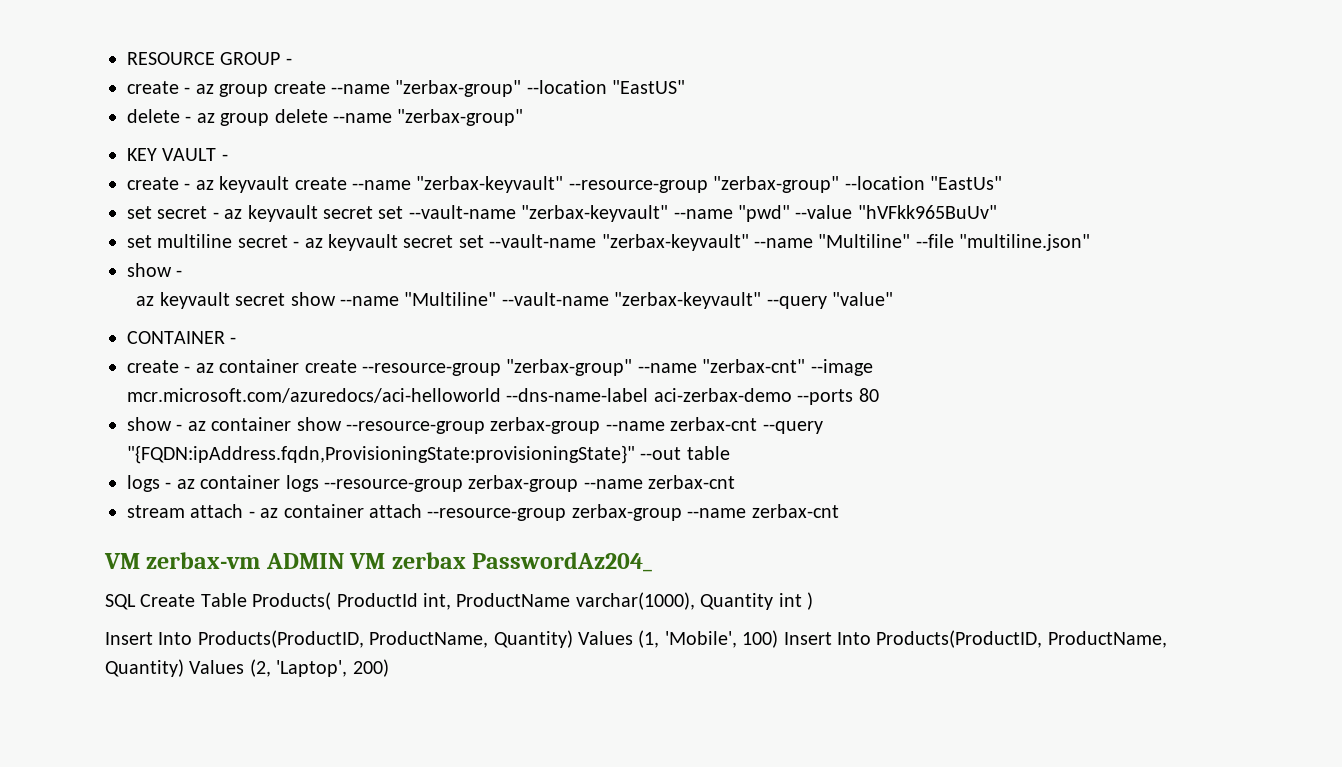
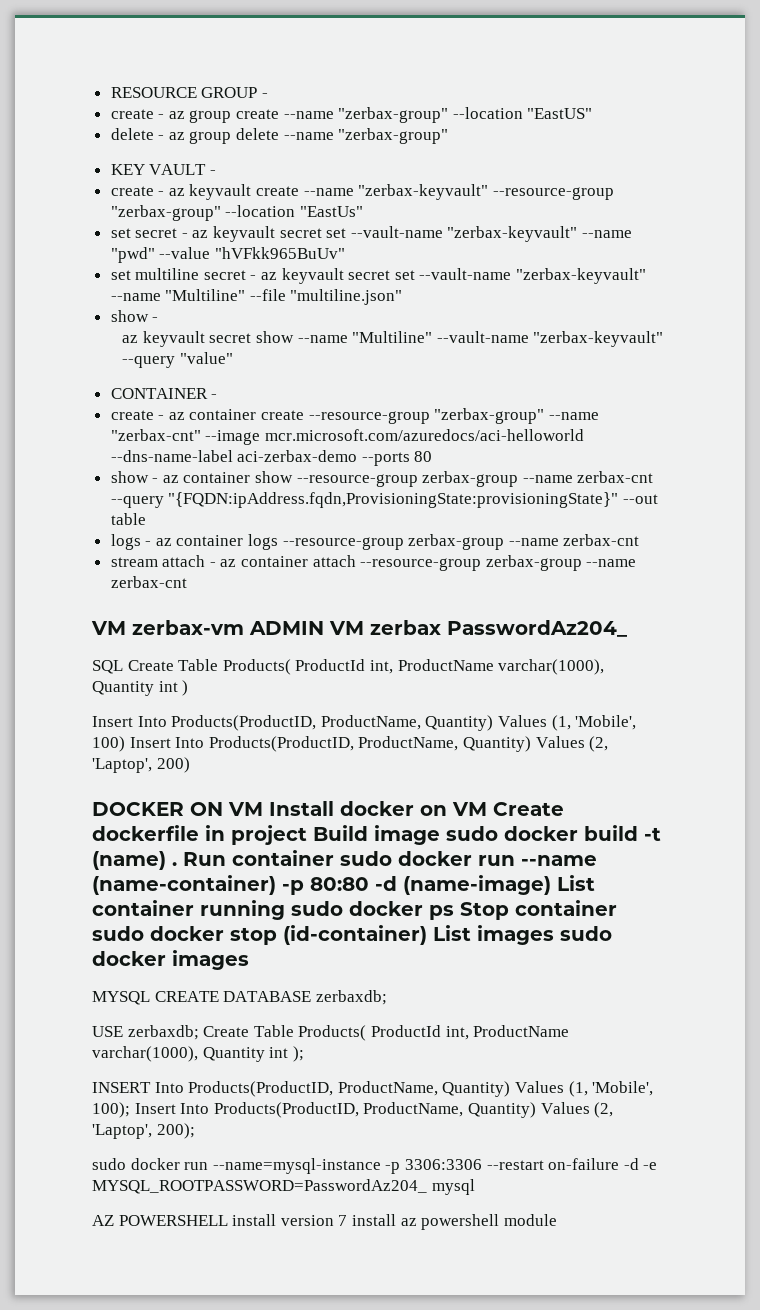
+ DOCKER ON VM Install docker on VM Create dockerfile in project Build image sudo docker build -t (name) . Run container sudo docker run --name (name-container) -p 80:80 -d (name-image) List container running sudo docker ps Stop container sudo docker stop (id-container) List images sudo docker images
+ MYSQL CREATE DATABASE zerbaxdb;
+ USE zerbaxdb; Create Table Products( ProductId int, ProductName varchar(1000), Quantity int );
+ INSERT Into Products(ProductID, ProductName, Quantity) Values (1, 'Mobile', 100); Insert Into Products(ProductID, ProductName, Quantity) Values (2, 'Laptop', 200);
+ sudo docker run --name=mysql-instance -p 3306:3306 --restart on-failure -d -e MYSQL_ROOTPASSWORD=PasswordAz204_ mysql
+ AZ POWERSHELL install version 7 install az powershell module

